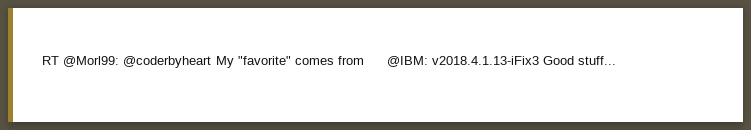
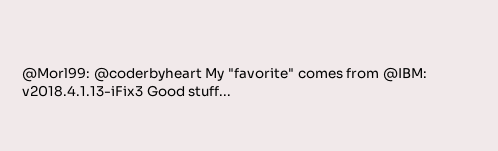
- RT @Morl99: @coderbyheart My "favorite" comes from @IBM: v2018.4.1.13-iFix3 Good stuff...
+ @Morl99: @coderbyheart My "favorite" comes from @IBM: v2018.4.1.13-iFix3 Good stuff...

